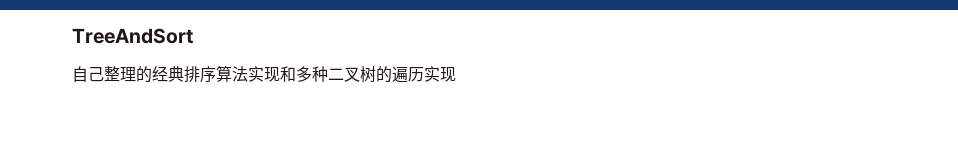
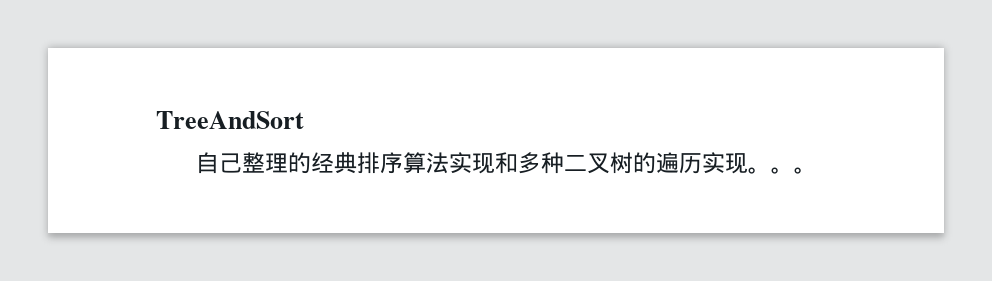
- 自己整理的经典排序算法实现和多种二叉树的遍历实现
+ 自己整理的经典排序算法实现和多种二叉树的遍历实现。。。

